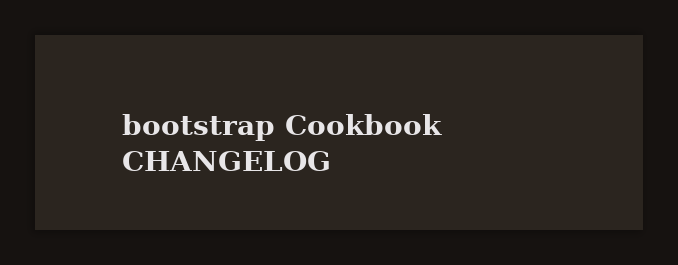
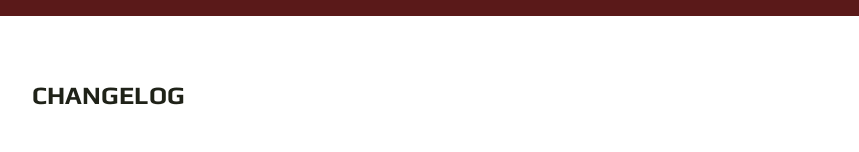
- bootstrap Cookbook CHANGELOG
+ CHANGELOG

